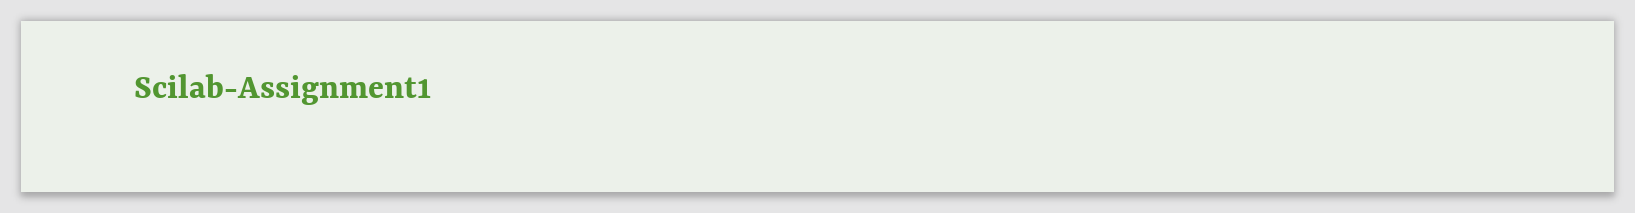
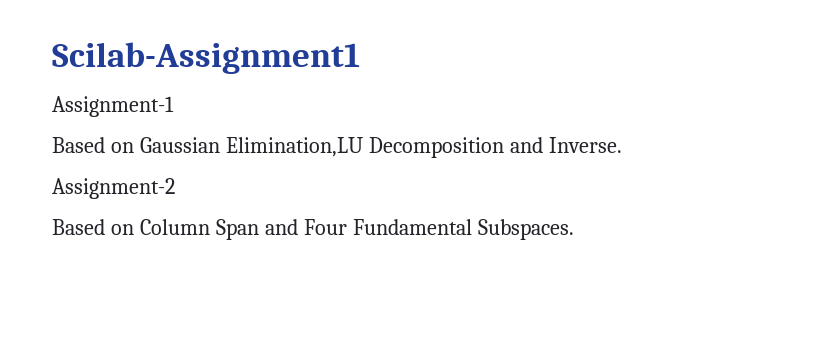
+ Assignment-1
+ Based on Gaussian Elimination,LU Decomposition and Inverse.
+ Assignment-2
+ Based on Column Span and Four Fundamental Subspaces.

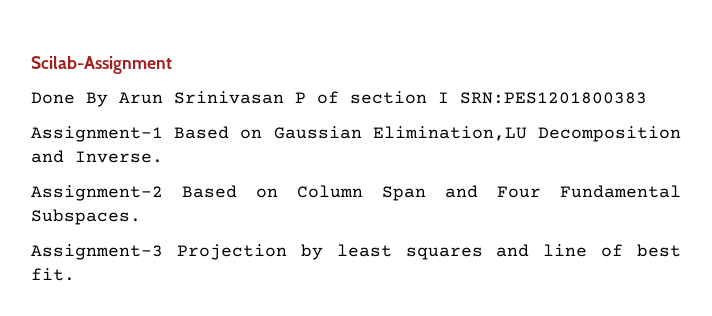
- Scilab-Assignment1
+ Scilab-Assignment
+ Done By Arun Srinivasan P of section I SRN:PES1201800383
- Assignment-1
- Based on Gaussian Elimination,LU Decomposition and Inverse.
+ Assignment-1 Based on Gaussian Elimination,LU Decomposition and Inverse.
- Assignment-2
- Based on Column Span and Four Fundamental Subspaces.
+ Assignment-2 Based on Column Span and Four Fundamental Subspaces.
+ Assignment-3 Projection by least squares and line of best fit.

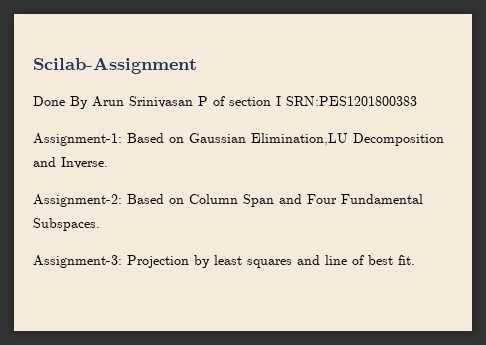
- Assignment-1 Based on Gaussian Elimination,LU Decomposition and Inverse.
+ Assignment-1: Based on Gaussian Elimination,LU Decomposition and Inverse.
- Assignment-2 Based on Column Span and Four Fundamental Subspaces.
+ Assignment-2: Based on Column Span and Four Fundamental Subspaces.
- Assignment-3 Projection by least squares and line of best fit.
+ Assignment-3: Projection by least squares and line of best fit.

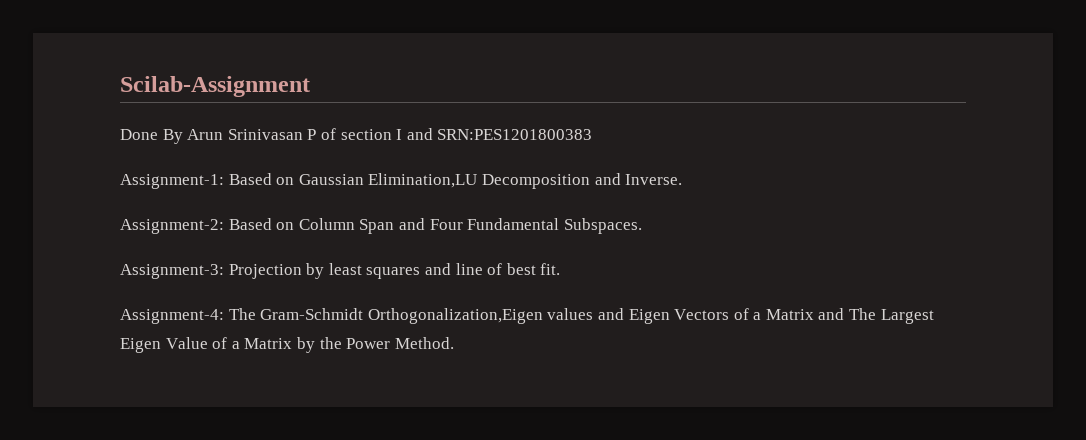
- Done By Arun Srinivasan P of section I SRN:PES1201800383
+ Done By Arun Srinivasan P of section I and SRN:PES1201800383
+ Assignment-4: The Gram-Schmidt Orthogonalization,Eigen values and Eigen Vectors of a Matrix and The Largest Eigen Value of a Matrix by the Power Method.

